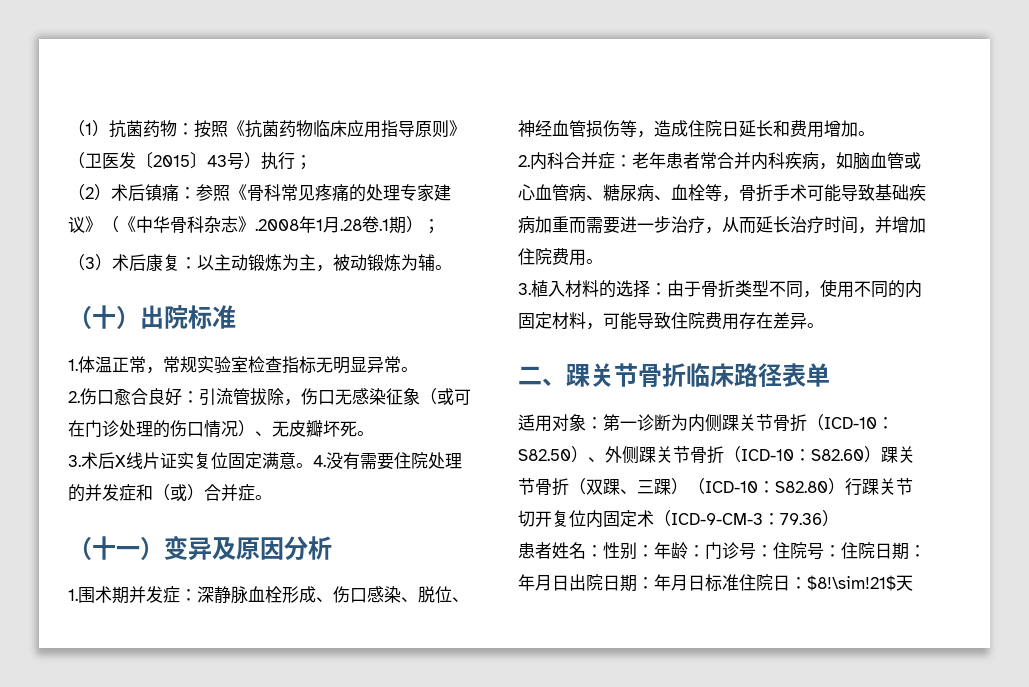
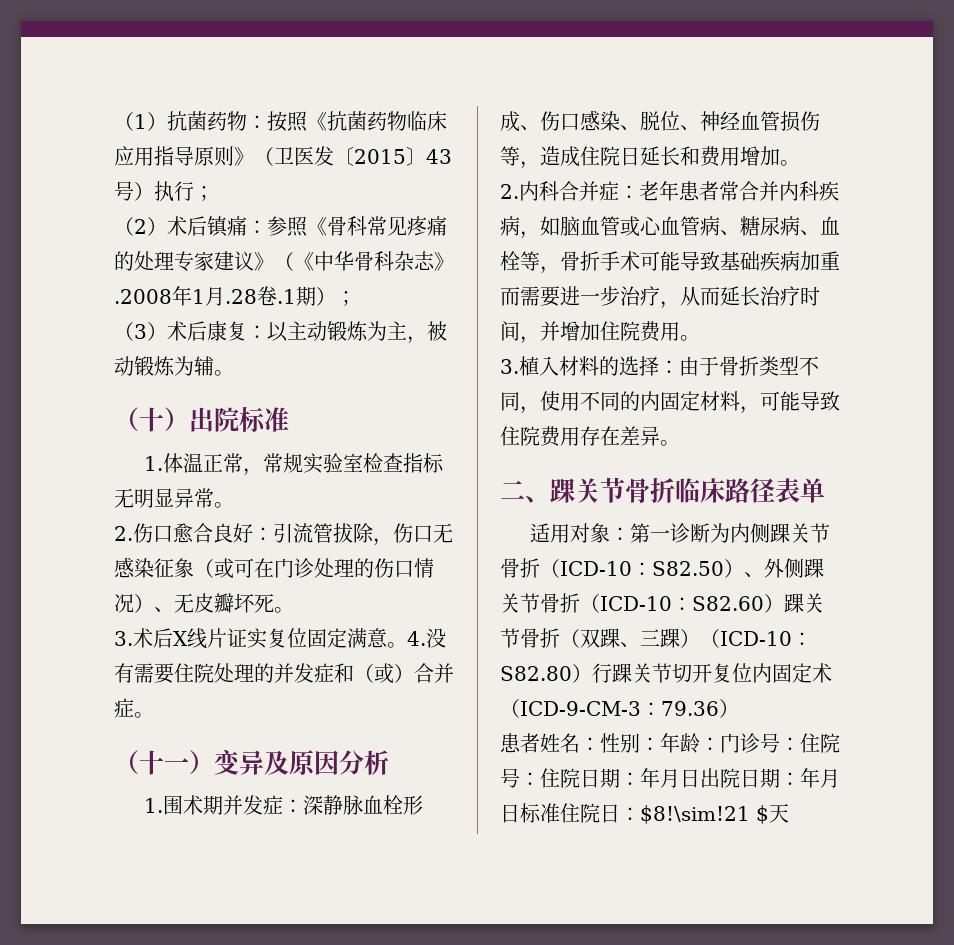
- 患者姓名：性别：年龄：门诊号：住院号：住院日期：年月日出院日期：年月日标准住院日：$8!\sim!21$天
+ 患者姓名：性别：年龄：门诊号：住院号：住院日期：年月日出院日期：年月日标准住院日：$8!\sim!21 $天

